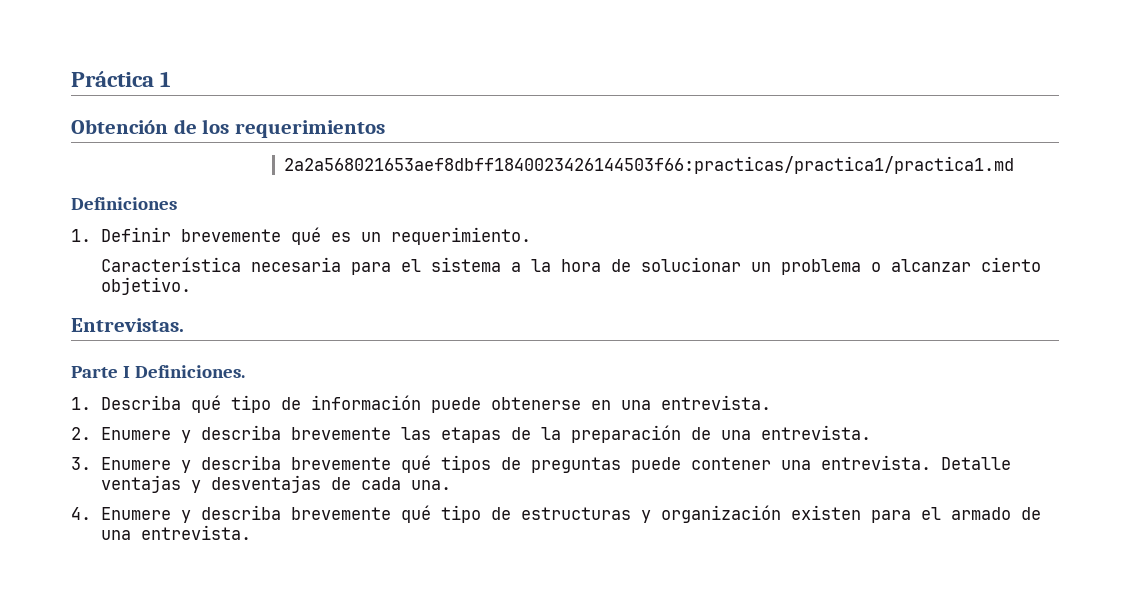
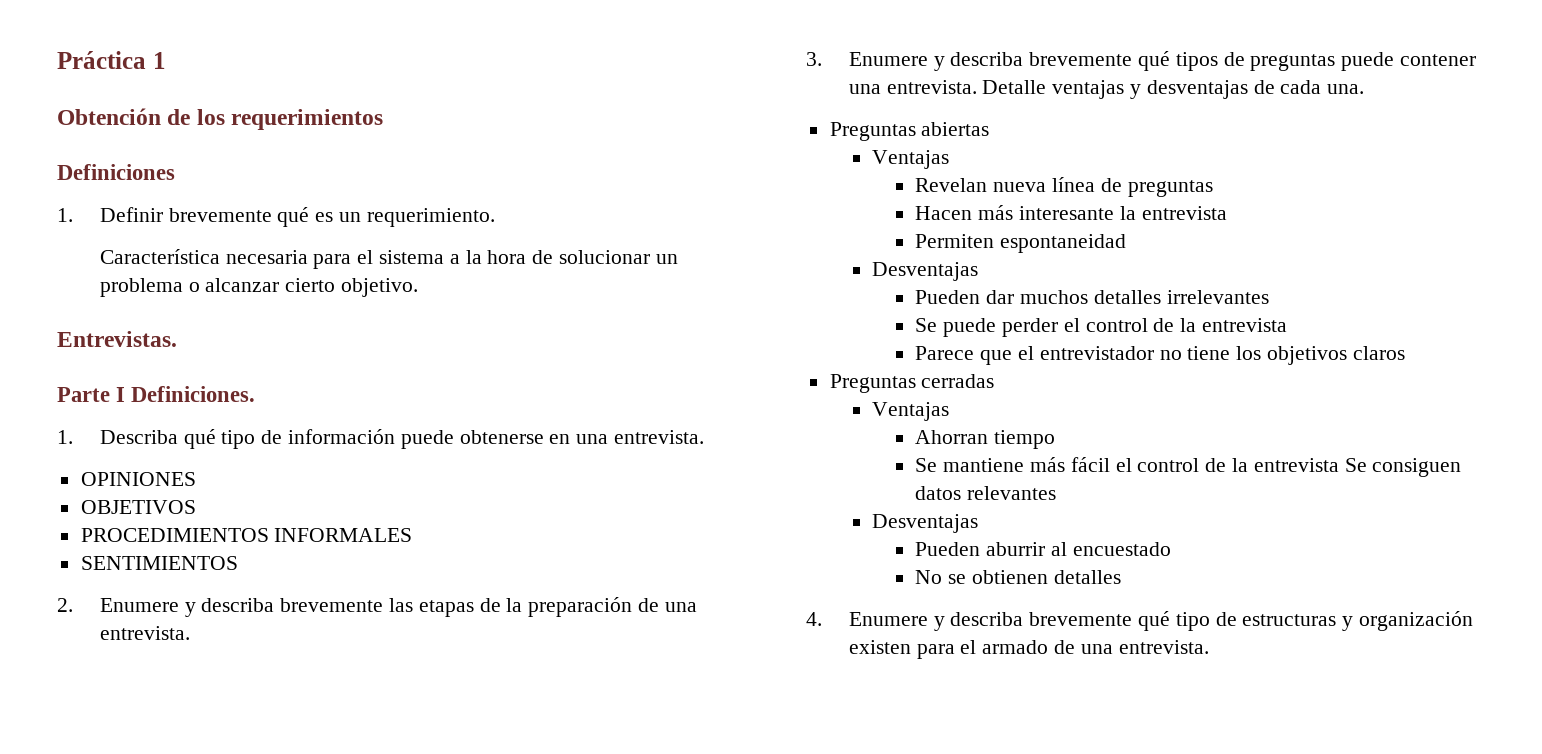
- 2a2a568021653aef8dbff1840023426144503f66:practicas/practica1/practica1.md
+ OPINIONES
+ OBJETIVOS
+ PROCEDIMIENTOS INFORMALES
+ SENTIMIENTOS
+ Preguntas abiertas
+ Ventajas
+ Revelan nueva línea de preguntas
+ Hacen más interesante la entrevista
+ Permiten espontaneidad
+ Desventajas
+ Pueden dar muchos detalles irrelevantes
+ Se puede perder el control de la entrevista
+ Parece que el entrevistador no tiene los objetivos claros
+ Preguntas cerradas
+ Ventajas
+ Ahorran tiempo
+ Se mantiene más fácil el control de la entrevista Se consiguen datos relevantes
+ Desventajas
+ Pueden aburrir al encuestado
+ No se obtienen detalles

